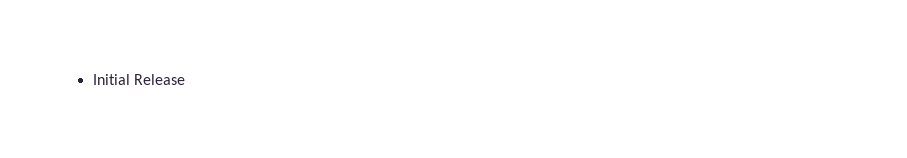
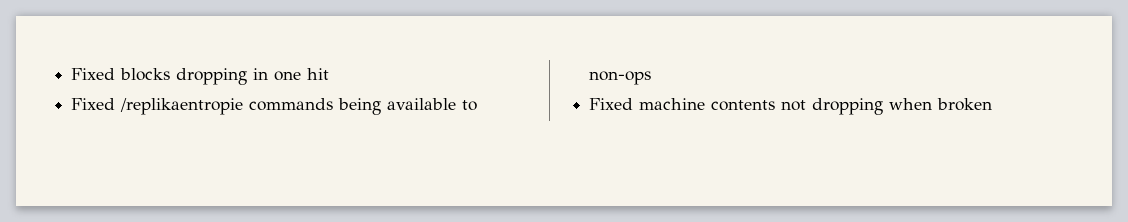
- Initial Release
+ Fixed blocks dropping in one hit
+ Fixed /replikaentropie commands being available to non-ops
+ Fixed machine contents not dropping when broken

